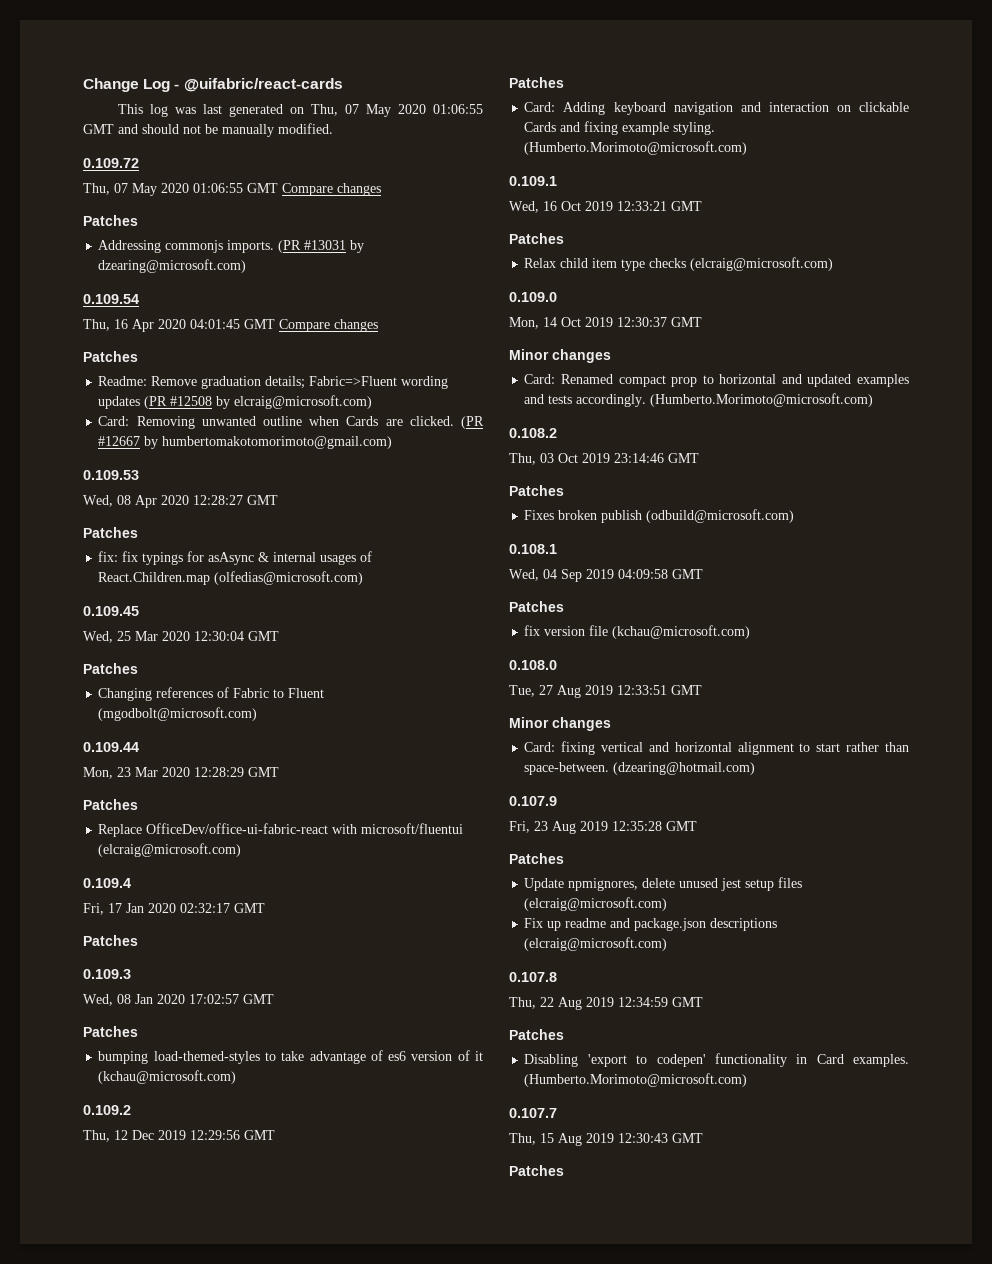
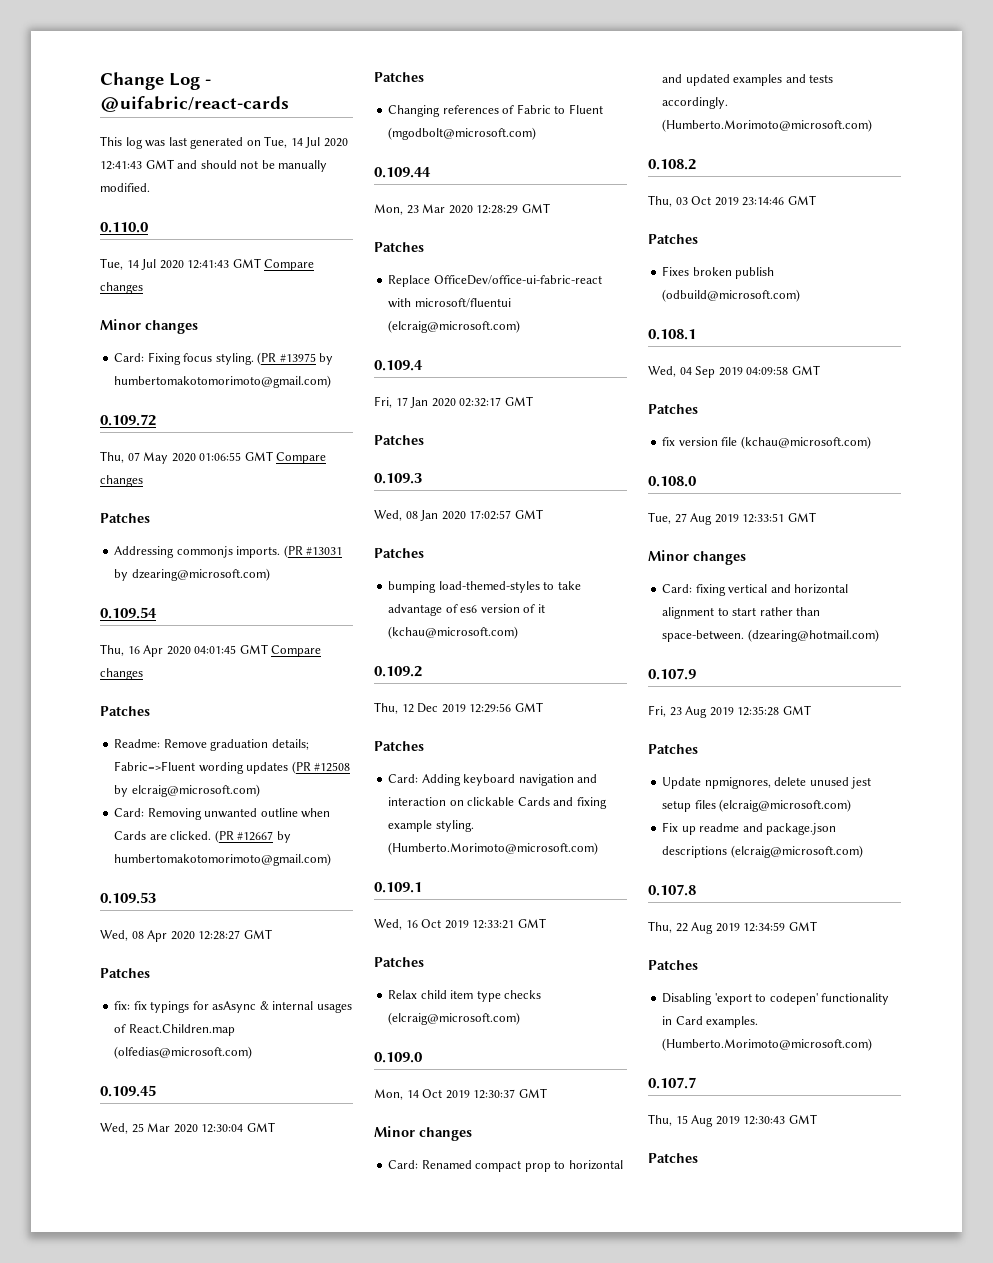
- This log was last generated on Thu, 07 May 2020 01:06:55 GMT and should not be manually modified.
+ This log was last generated on Tue, 14 Jul 2020 12:41:43 GMT and should not be manually modified.
+ 0.110.0
+ Tue, 14 Jul 2020 12:41:43 GMT Compare changes
+ Minor changes
+ Card: Fixing focus styling. (PR #13975 by humbertomakotomorimoto@gmail.com)

